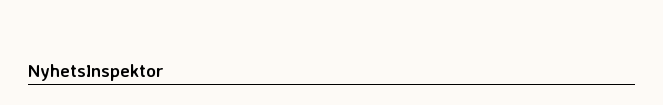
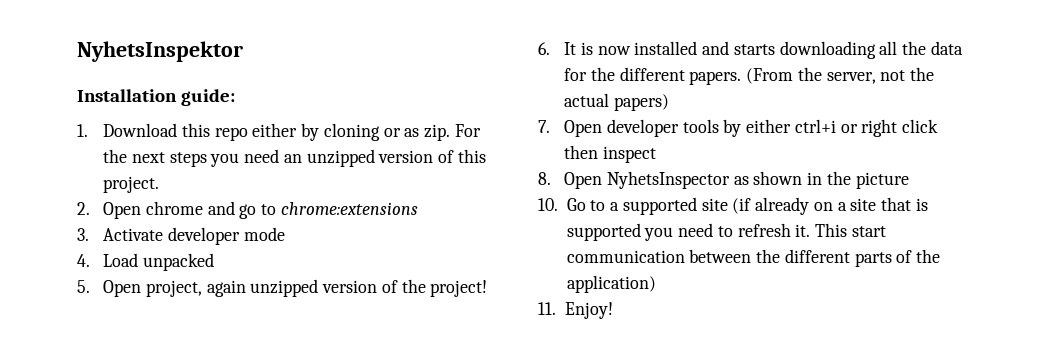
+ Installation guide:
+ 1. Download this repo either by cloning or as zip. For the next steps you need an unzipped version of this project.
+ 2. Open chrome and go to chrome:extensions
+ 3. Activate developer mode
+ 4. Load unpacked
+ 5. Open project, again unzipped version of the project!
+ 6. It is now installed and starts downloading all the data for the different papers. (From the server, not the actual papers)
+ 7. Open developer tools by either ctrl+i or right click then inspect
+ 8. Open NyhetsInspector as shown in the picture
+ 10. Go to a supported site (if already on a site that is supported you need to refresh it. This start communication between the different parts of the application)
+ 11. Enjoy!

